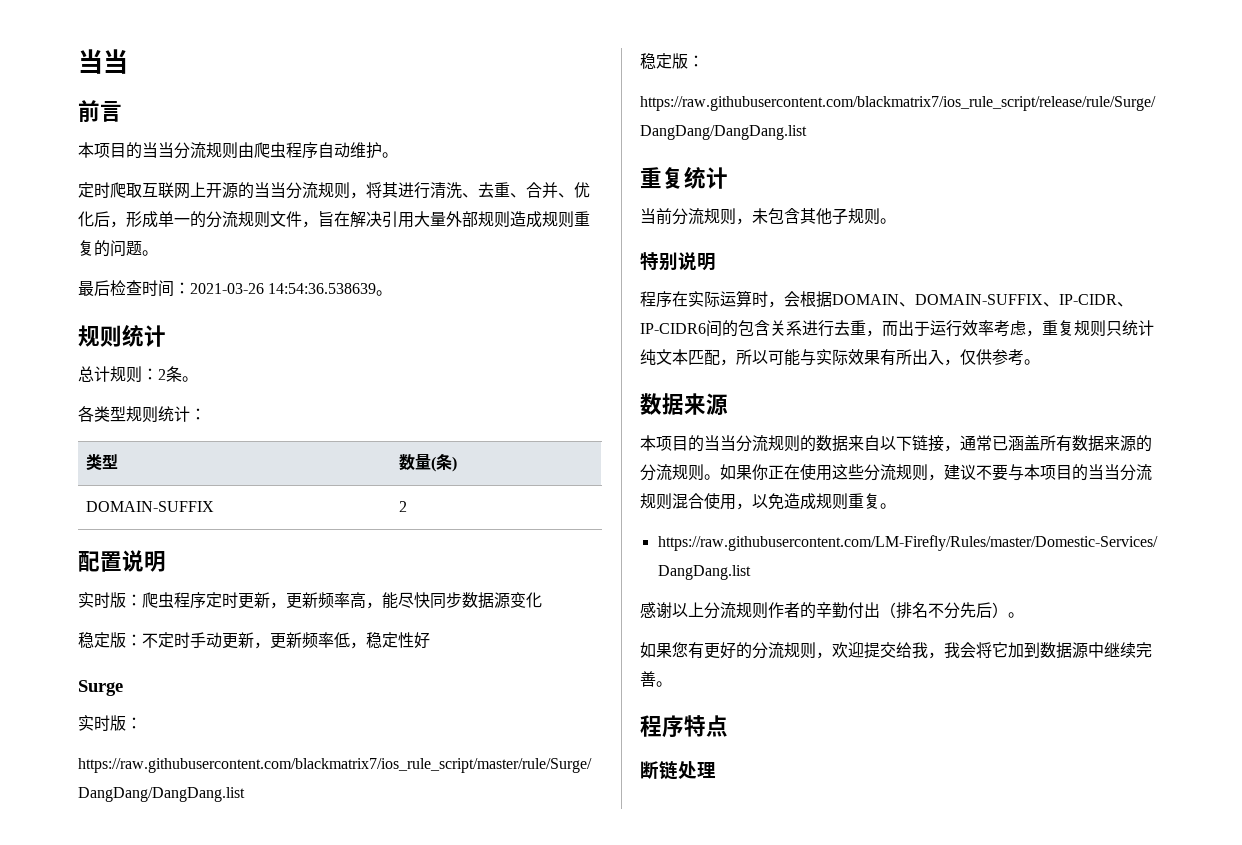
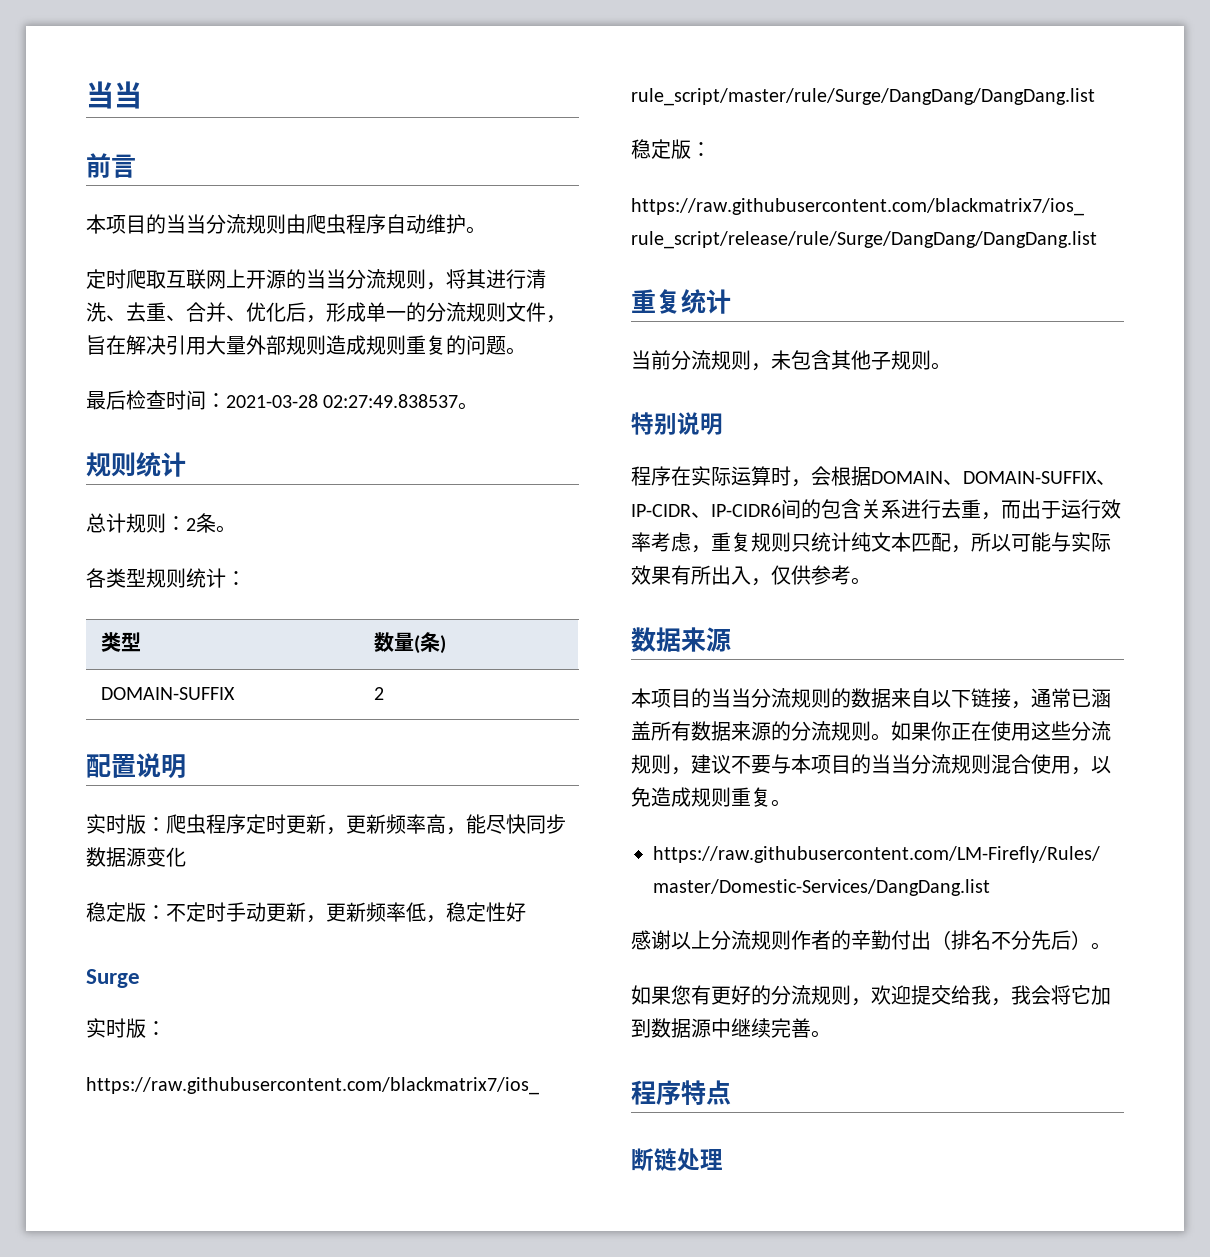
- 最后检查时间：2021-03-26 14:54:36.538639。
+ 最后检查时间：2021-03-28 02:27:49.838537。

